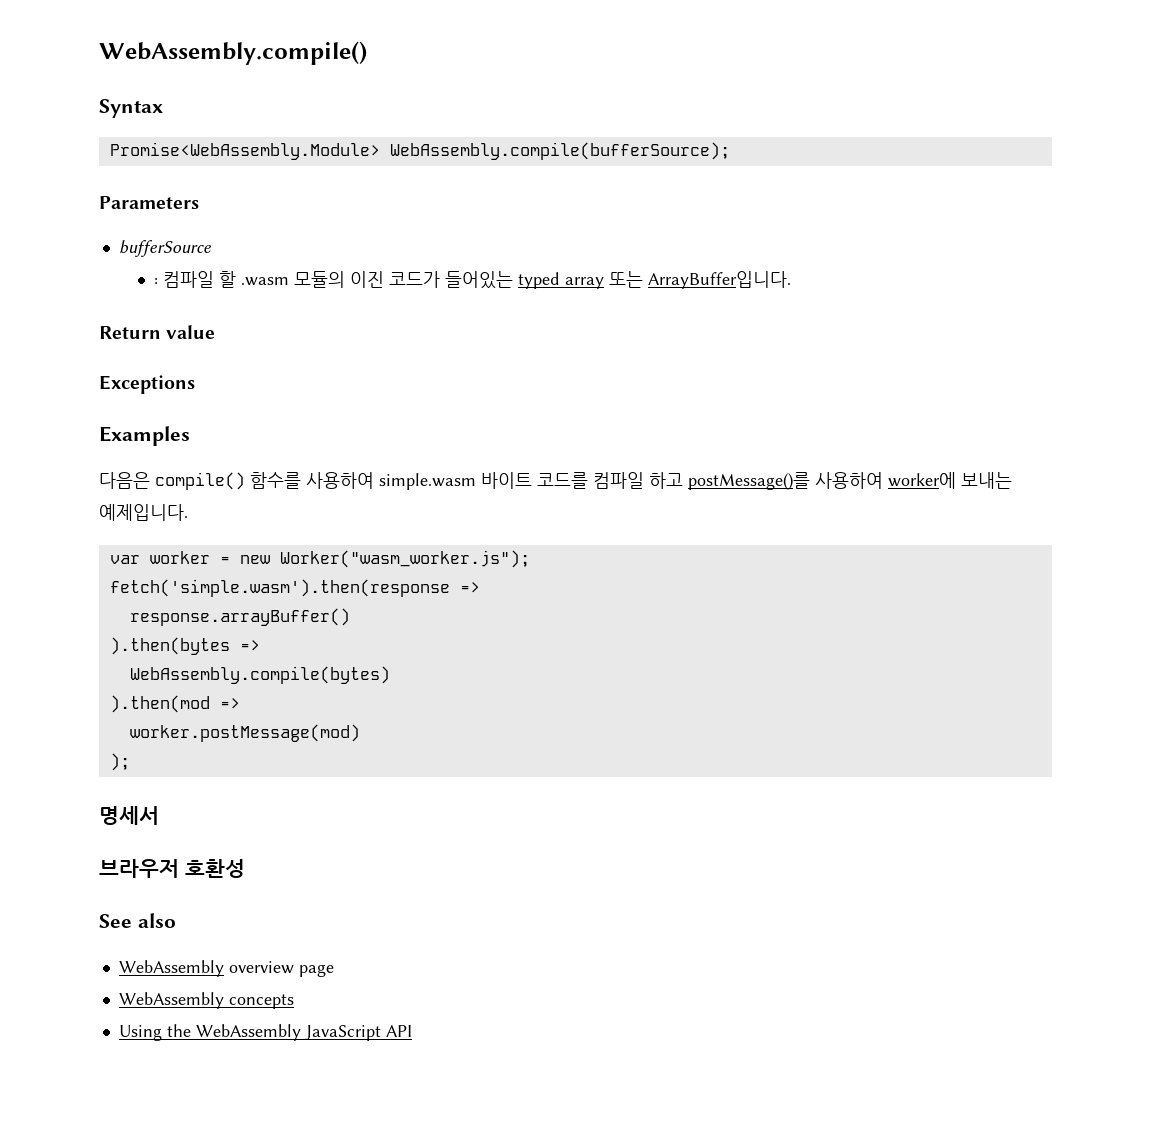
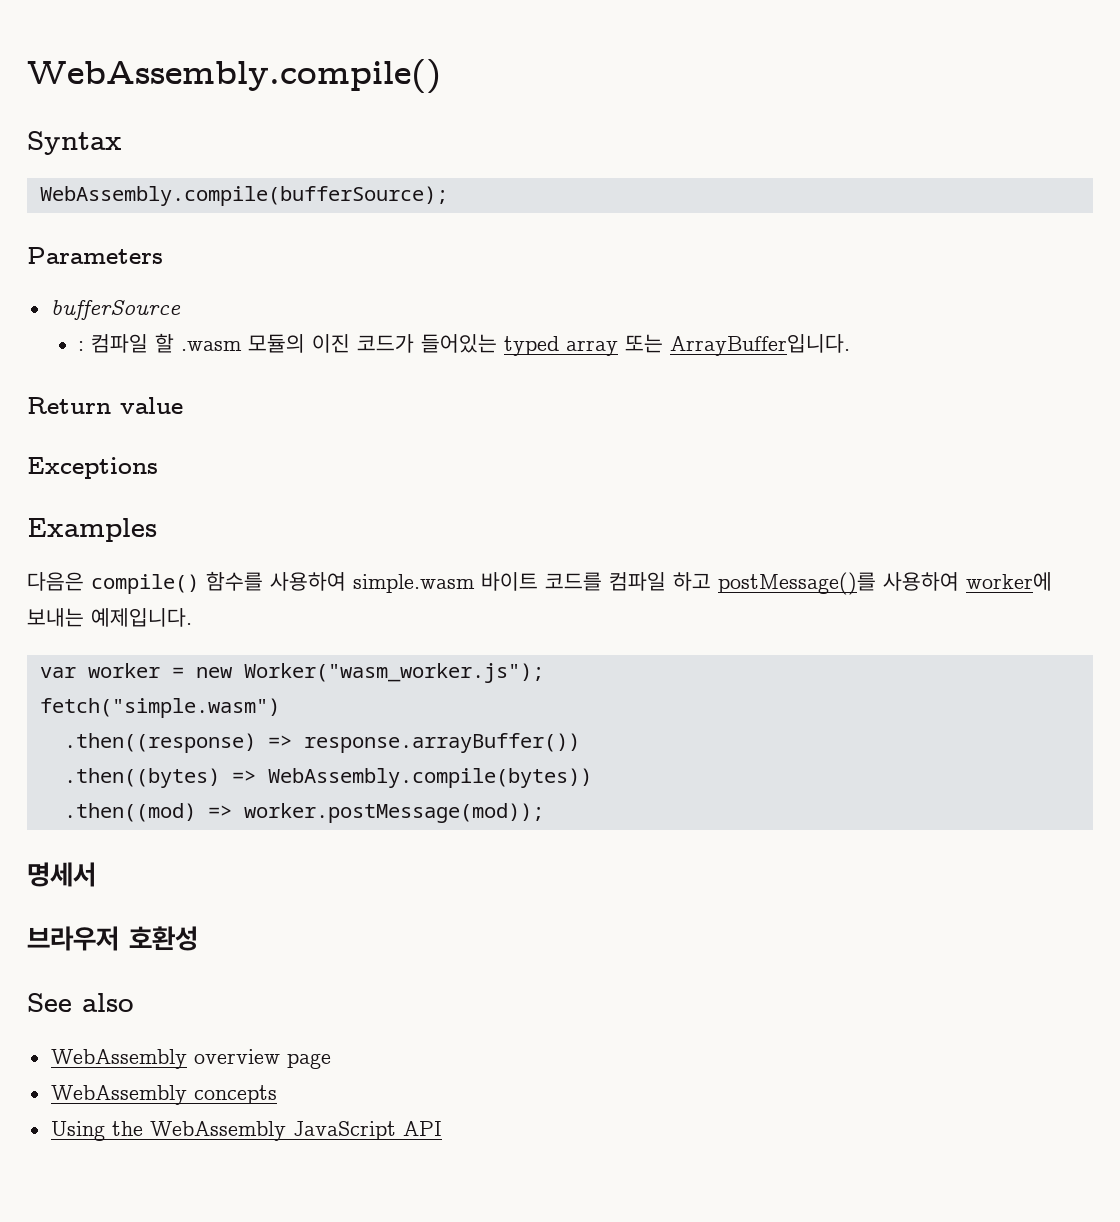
- Promise<WebAssembly.Module> WebAssembly.compile(bufferSource);
+ WebAssembly.compile(bufferSource);
- fetch('simple.wasm').then(response =>
- response.arrayBuffer()
- ).then(bytes =>
- WebAssembly.compile(bytes)
- ).then(mod =>
- worker.postMessage(mod)
- );
+ fetch("simple.wasm")
+ .then((response) => response.arrayBuffer())
+ .then((bytes) => WebAssembly.compile(bytes))
+ .then((mod) => worker.postMessage(mod));

